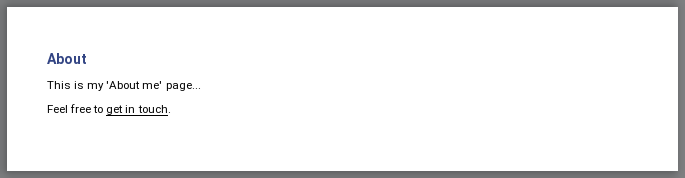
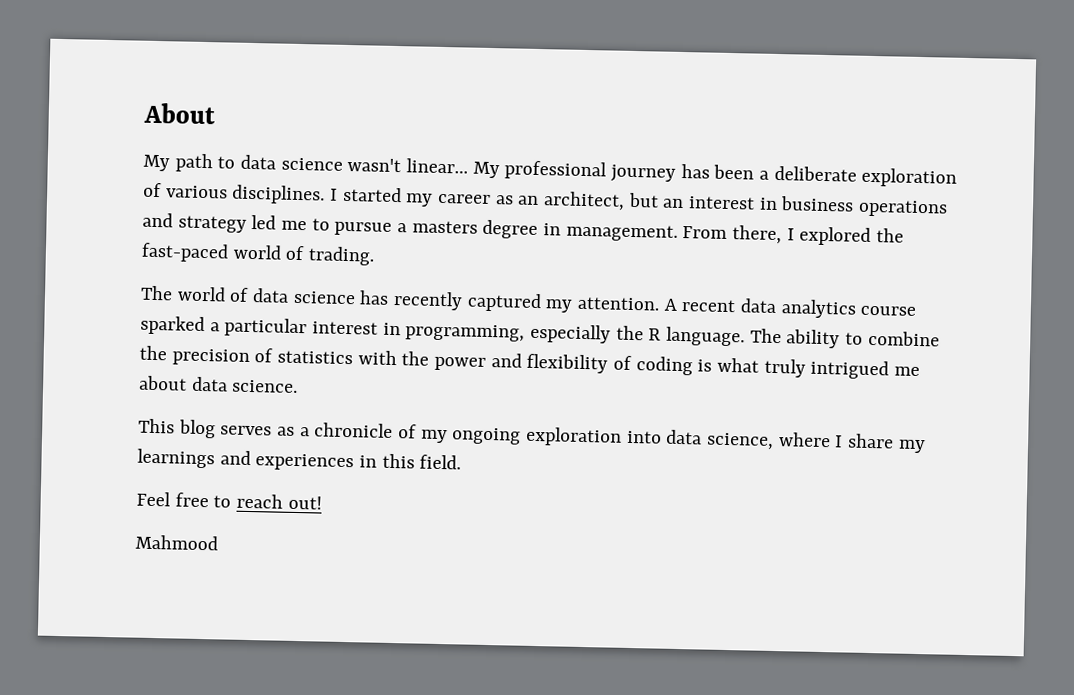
- This is my 'About me' page...
+ My path to data science wasn't linear… My professional journey has been a deliberate exploration of various disciplines. I started my career as an architect, but an interest in business operations and strategy led me to pursue a masters degree in management. From there, I explored the fast-paced world of trading.
+ The world of data science has recently captured my attention. A recent data analytics course sparked a particular interest in programming, especially the R language. The ability to combine the precision of statistics with the power and flexibility of coding is what truly intrigued me about data science.
+ This blog serves as a chronicle of my ongoing exploration into data science, where I share my learnings and experiences in this field.
- Feel free to get in touch.
+ Feel free to reach out!
+ Mahmood

